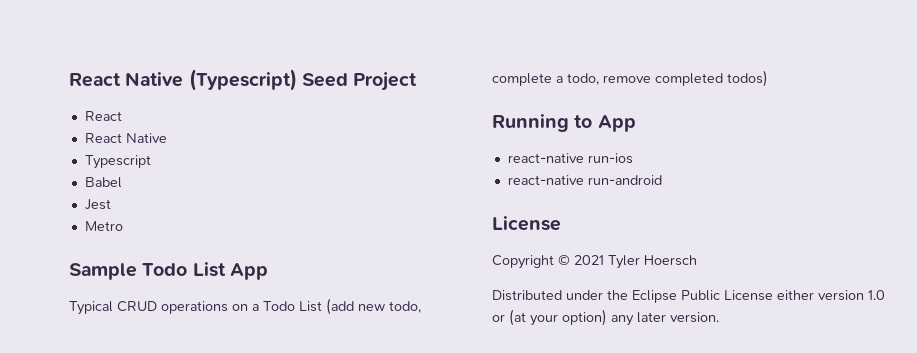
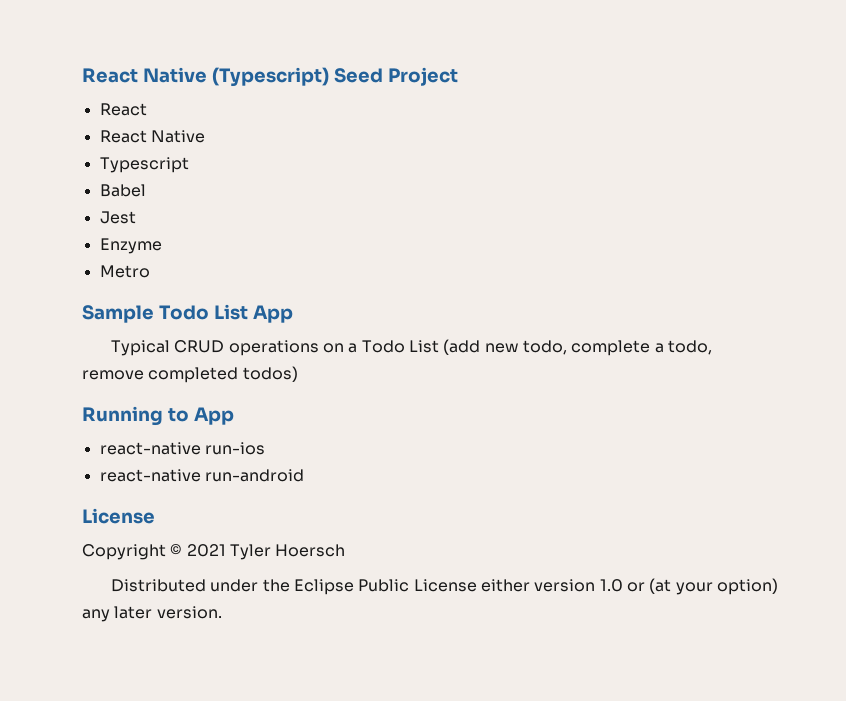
+ Enzyme

